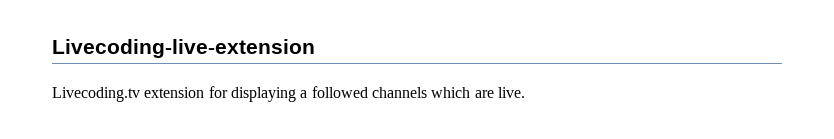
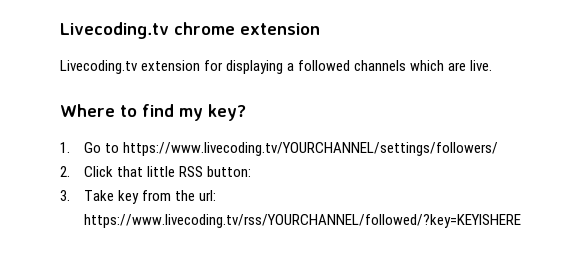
- Livecoding-live-extension
+ Livecoding.tv chrome extension
+ Where to find my key?
+ 1. Go to https://www.livecoding.tv/YOURCHANNEL/settings/followers/
+ 2. Click that little RSS button:
+ 3. Take key from the url: https://www.livecoding.tv/rss/YOURCHANNEL/followed/?key=KEYISHERE

